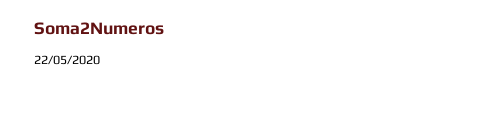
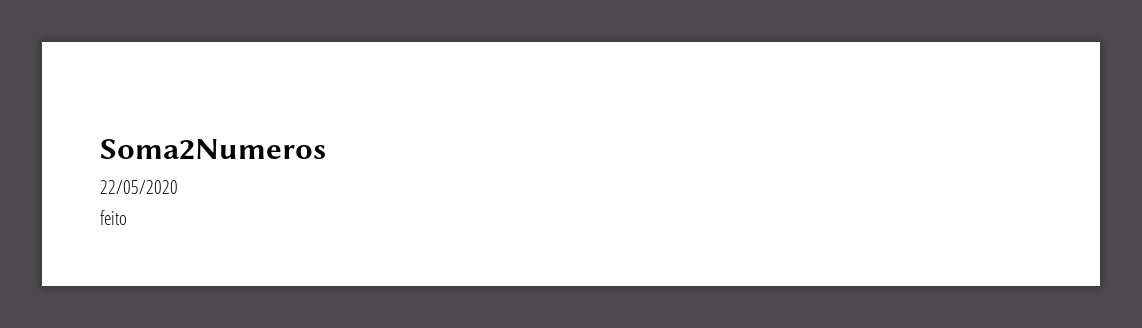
+ feito

